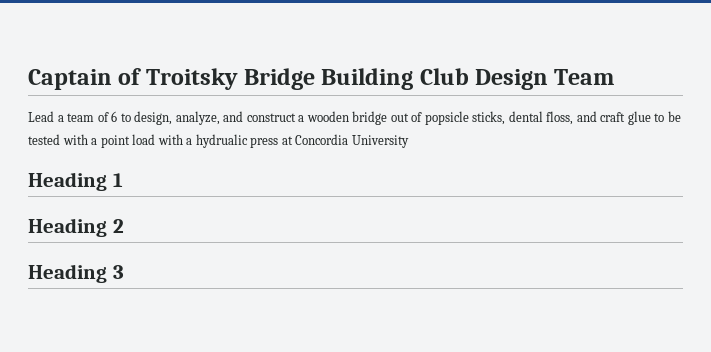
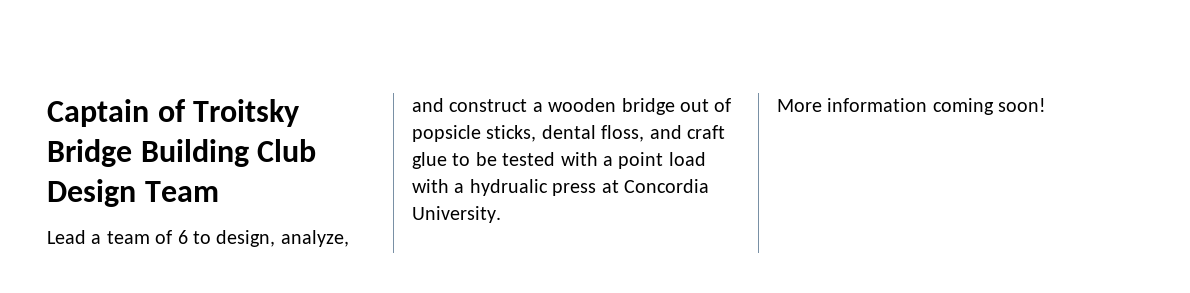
- Lead a team of 6 to design, analyze, and construct a wooden bridge out of popsicle sticks, dental floss, and craft glue to be tested with a point load with a hydrualic press at Concordia University
- Heading 1
- Heading 2
- Heading 3
+ Lead a team of 6 to design, analyze, and construct a wooden bridge out of popsicle sticks, dental floss, and craft glue to be tested with a point load with a hydrualic press at Concordia University.
+ More information coming soon!

